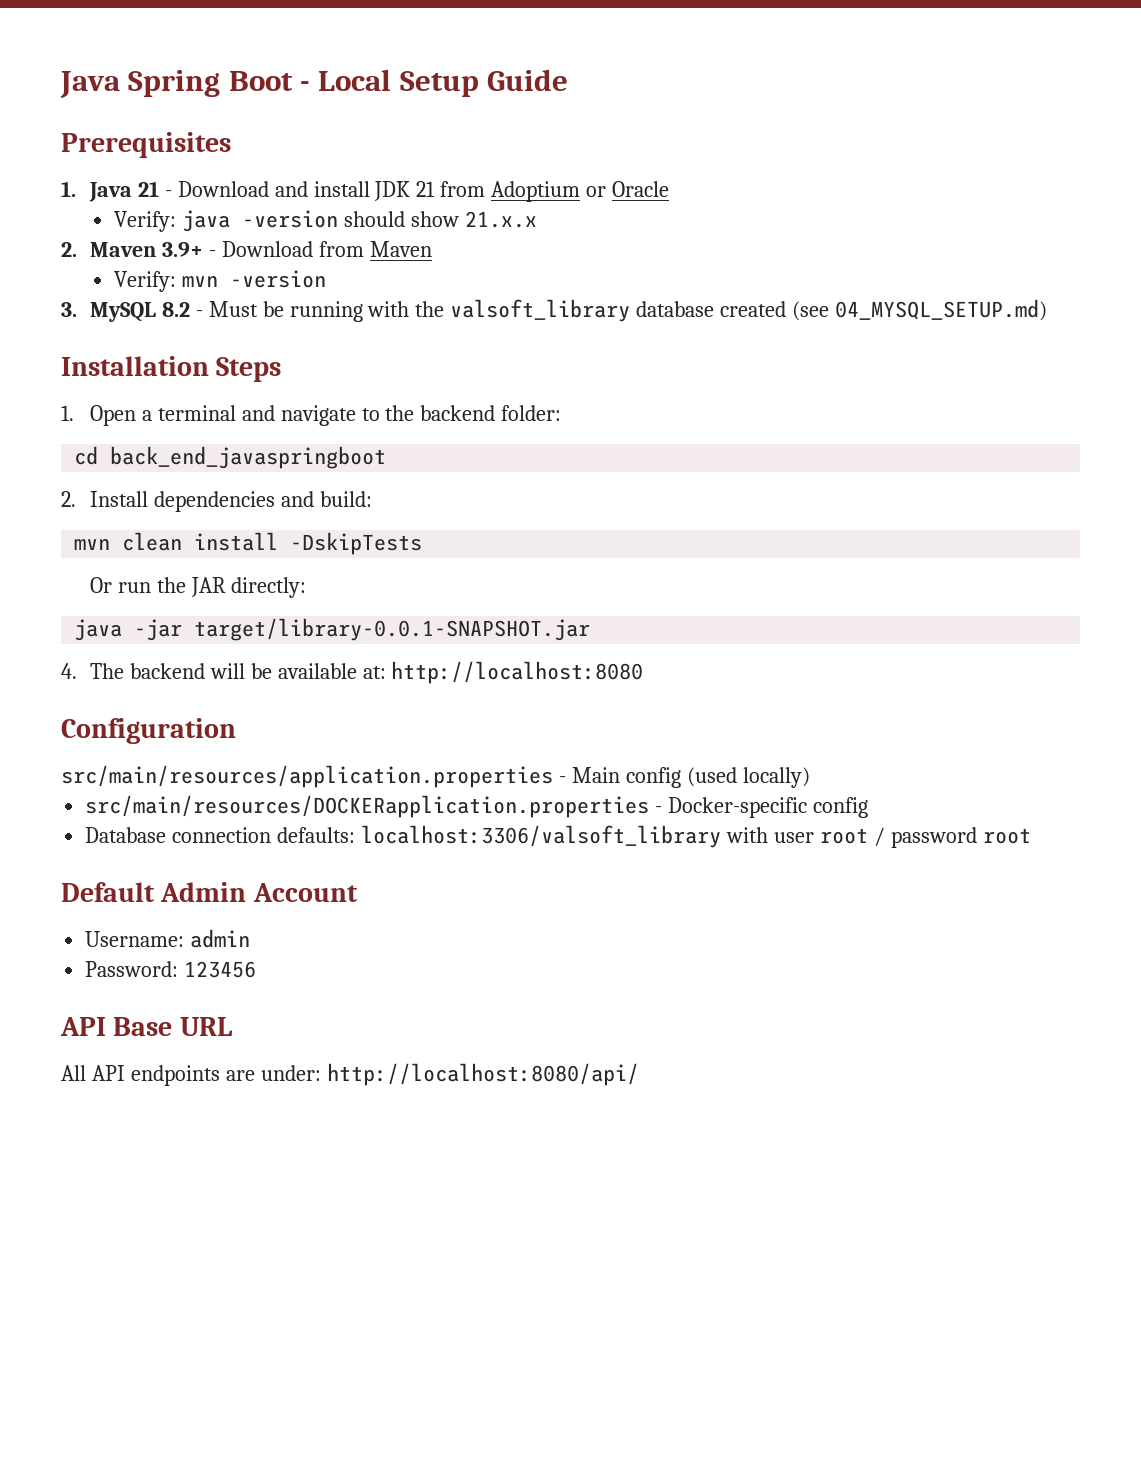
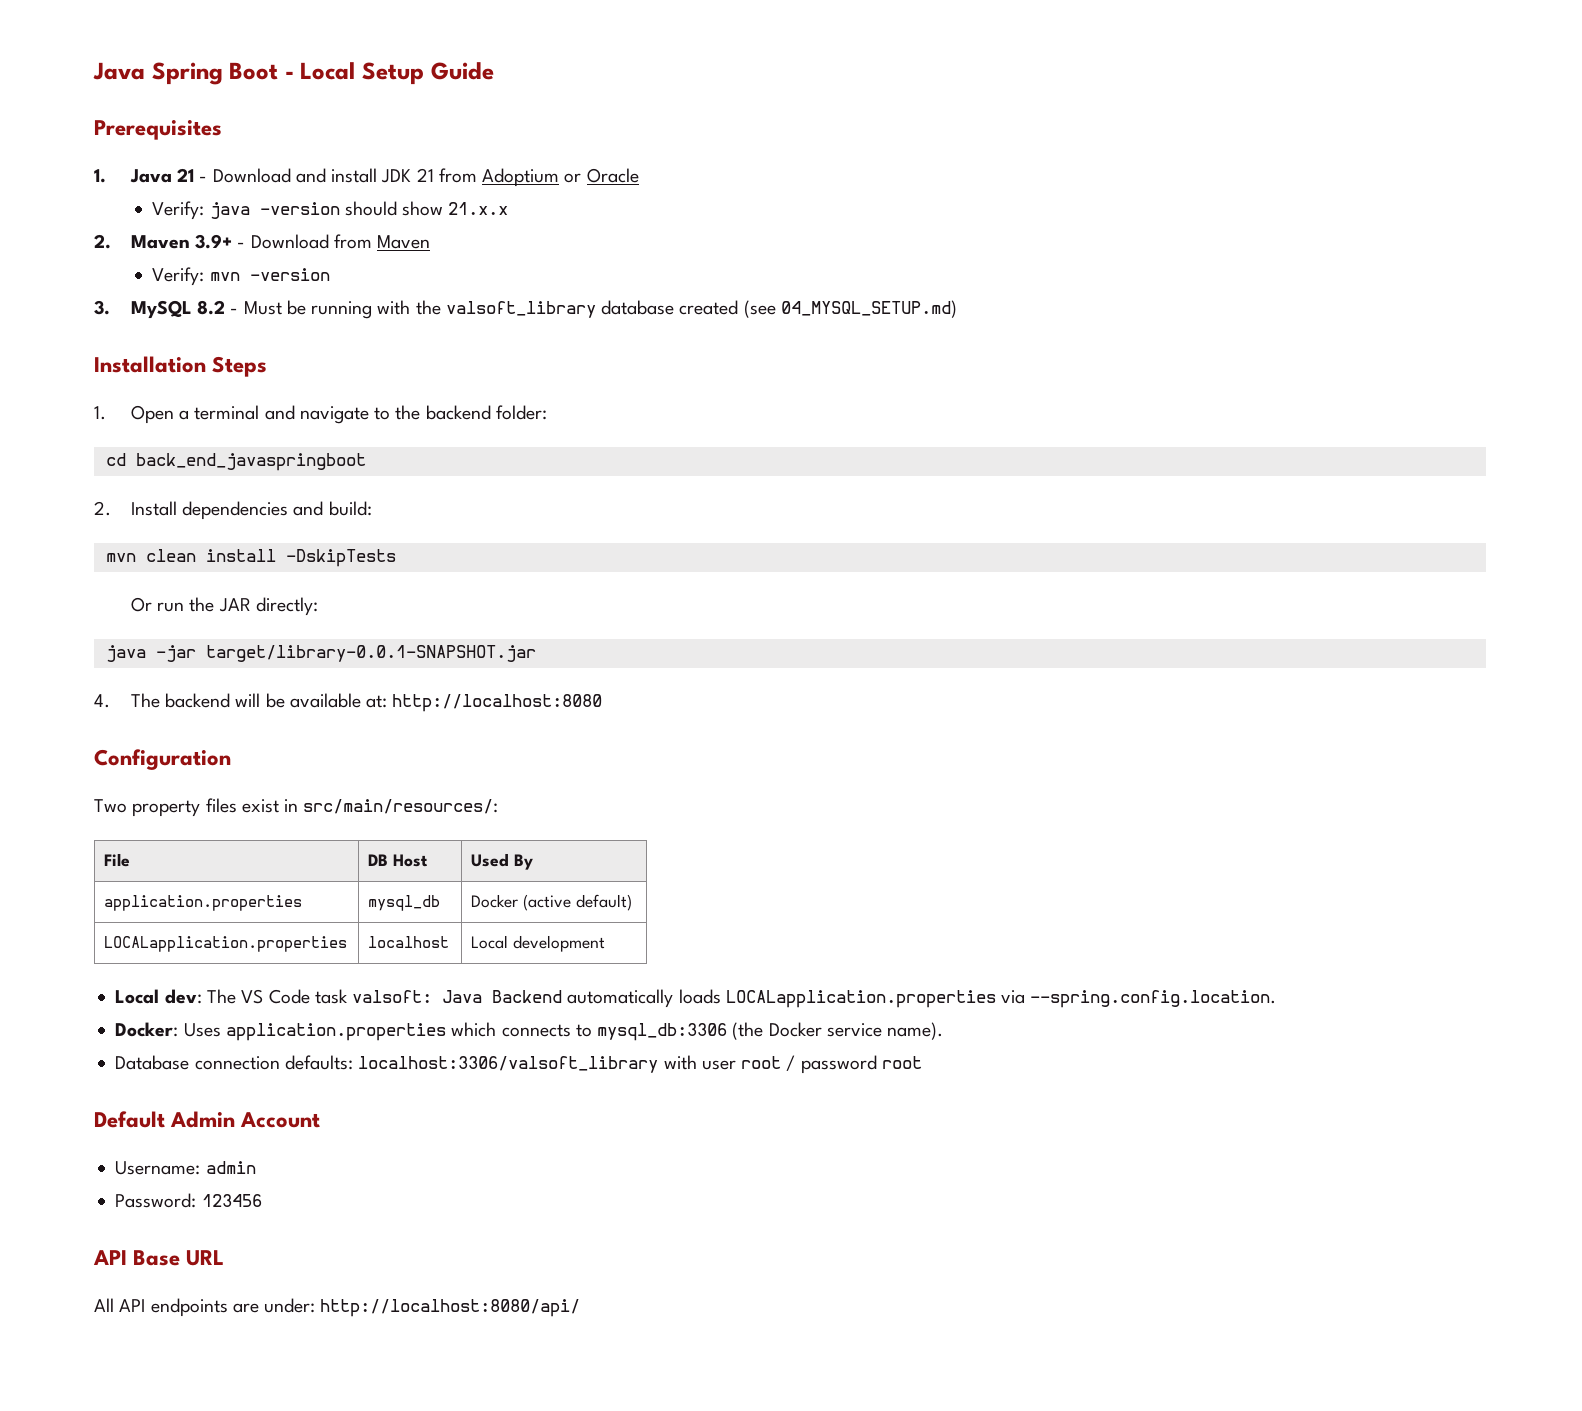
- src/main/resources/application.properties - Main config (used locally)
- src/main/resources/DOCKERapplication.properties - Docker-specific config
+ Two property files exist in src/main/resources/:
+ File | DB Host | Used By
+ application.properties | mysql_db | Docker (active default)
+ LOCALapplication.properties | localhost | Local development
+ Local dev: The VS Code task valsoft: Java Backend automatically loads LOCALapplication.properties via --spring.config.location.
+ Docker: Uses application.properties which connects to mysql_db:3306 (the Docker service name).

